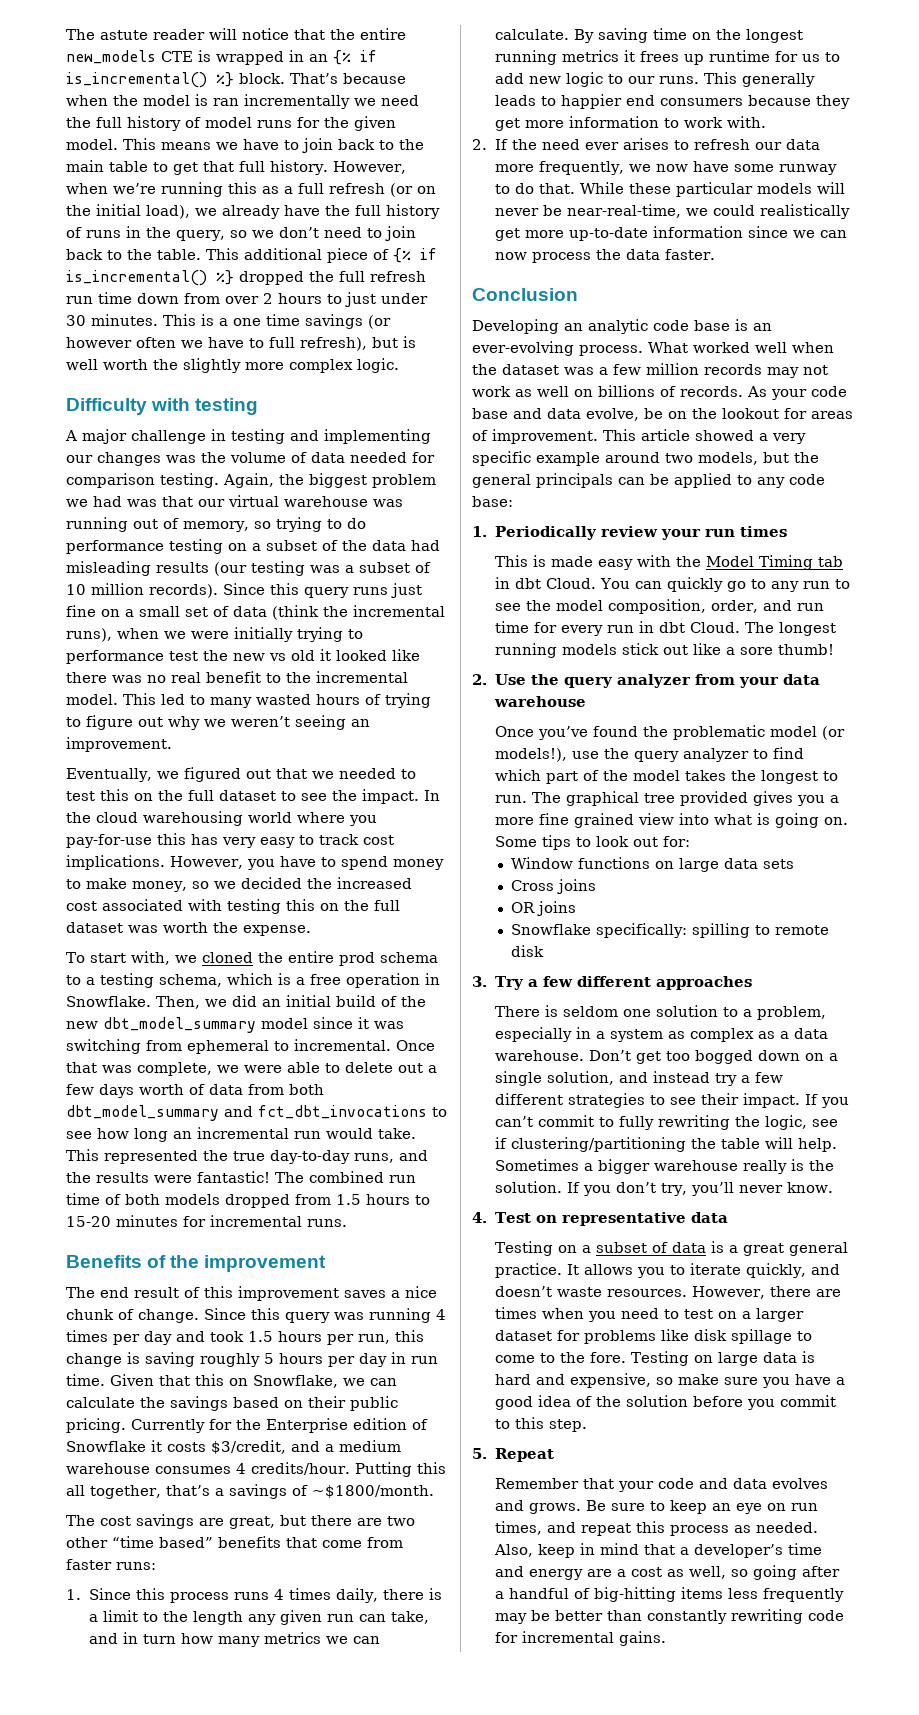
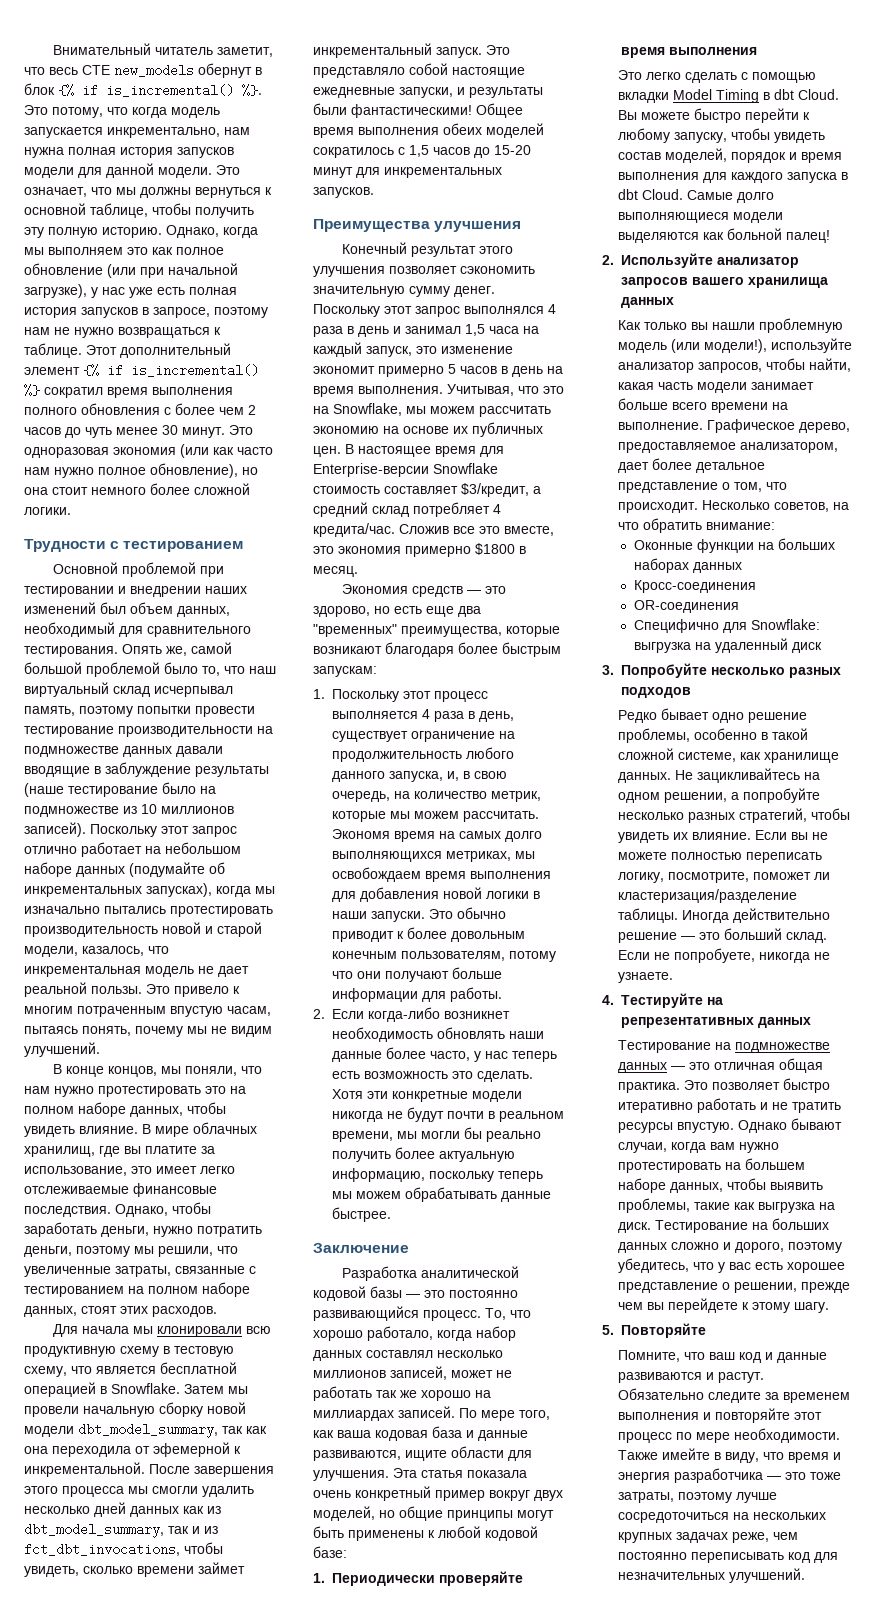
- The astute reader will notice that the entire new_models CTE is wrapped in an {% if is_incremental() %} block. That’s because when the model is ran incrementally we need the full history of model runs for the given model. This means we have to join back to the main table to get that full history. However, when we’re running this as a full refresh (or on the initial load), we already have the full history of runs in the query, so we don’t need to join back to the table. This additional piece of {% if is_incremental() %} dropped the full refresh run time down from over 2 hours to just under 30 minutes. This is a one time savings (or however often we have to full refresh), but is well worth the slightly more complex logic.
- Difficulty with testing
- A major challenge in testing and implementing our changes was the volume of data needed for comparison testing. Again, the biggest problem we had was that our virtual warehouse was running out of memory, so trying to do performance testing on a subset of the data had misleading results (our testing was a subset of 10 million records). Since this query runs just fine on a small set of data (think the incremental runs), when we were initially trying to performance test the new vs old it looked like there was no real benefit to the incremental model. This led to many wasted hours of trying to figure out why we weren’t seeing an improvement.
- Eventually, we figured out that we needed to test this on the full dataset to see the impact. In the cloud warehousing world where you pay-for-use this has very easy to track cost implications. However, you have to spend money to make money, so we decided the increased cost associated with testing this on the full dataset was worth the expense.
- To start with, we cloned the entire prod schema to a testing schema, which is a free operation in Snowflake. Then, we did an initial build of the new dbt_model_summary model since it was switching from ephemeral to incremental. Once that was complete, we were able to delete out a few days worth of data from both dbt_model_summary and fct_dbt_invocations to see how long an incremental run would take. This represented the true day-to-day runs, and the results were fantastic! The combined run time of both models dropped from 1.5 hours to 15-20 minutes for incremental runs.
- Benefits of the improvement
- The end result of this improvement saves a nice chunk of change. Since this query was running 4 times per day and took 1.5 hours per run, this change is saving roughly 5 hours per day in run time. Given that this on Snowflake, we can calculate the savings based on their public pricing. Currently for the Enterprise edition of Snowflake it costs $3/credit, and a medium warehouse consumes 4 credits/hour. Putting this all together, that’s a savings of ~$1800/month.
- The cost savings are great, but there are two other “time based” benefits that come from faster runs:
- 1. Since this process runs 4 times daily, there is a limit to the length any given run can take, and in turn how many metrics we can calculate. By saving time on the longest running metrics it frees up runtime for us to add new logic to our runs. This generally leads to happier end consumers because they get more information to work with.
- 2. If the need ever arises to refresh our data more frequently, we now have some runway to do that. While these particular models will never be near-real-time, we could realistically get more up-to-date information since we can now process the data faster.
- Conclusion
- Developing an analytic code base is an ever-evolving process. What worked well when the dataset was a few million records may not work as well on billions of records. As your code base and data evolve, be on the lookout for areas of improvement. This article showed a very specific example around two models, but the general principals can be applied to any code base:
- 1. Periodically review your run times
- This is made easy with the Model Timing tab in dbt Cloud. You can quickly go to any run to see the model composition, order, and run time for every run in dbt Cloud. The longest running models stick out like a sore thumb!
- 2. Use the query analyzer from your data warehouse
- Once you’ve found the problematic model (or models!), use the query analyzer to find which part of the model takes the longest to run. The graphical tree provided gives you a more fine grained view into what is going on. Some tips to look out for:
- Window functions on large data sets
- Cross joins
- OR joins
- Snowflake specifically: spilling to remote disk
- 3. Try a few different approaches
- There is seldom one solution to a problem, especially in a system as complex as a data warehouse. Don’t get too bogged down on a single solution, and instead try a few different strategies to see their impact. If you can’t commit to fully rewriting the logic, see if clustering/partitioning the table will help. Sometimes a bigger warehouse really is the solution. If you don’t try, you’ll never know.
- 4. Test on representative data
- Testing on a subset of data is a great general practice. It allows you to iterate quickly, and doesn’t waste resources. However, there are times when you need to test on a larger dataset for problems like disk spillage to come to the fore. Testing on large data is hard and expensive, so make sure you have a good idea of the solution before you commit to this step.
- 5. Repeat
- Remember that your code and data evolves and grows. Be sure to keep an eye on run times, and repeat this process as needed. Also, keep in mind that a developer’s time and energy are a cost as well, so going after a handful of big-hitting items less frequently may be better than constantly rewriting code for incremental gains.
+ Внимательный читатель заметит, что весь CTE new_models обернут в блок {% if is_incremental() %}. Это потому, что когда модель запускается инкрементально, нам нужна полная история запусков модели для данной модели. Это означает, что мы должны вернуться к основной таблице, чтобы получить эту полную историю. Однако, когда мы выполняем это как полное обновление (или при начальной загрузке), у нас уже есть полная история запусков в запросе, поэтому нам не нужно возвращаться к таблице. Этот дополнительный элемент {% if is_incremental() %} сократил время выполнения полного обновления с более чем 2 часов до чуть менее 30 минут. Это одноразовая экономия (или как часто нам нужно полное обновление), но она стоит немного более сложной логики.
+ Трудности с тестированием
+ Основной проблемой при тестировании и внедрении наших изменений был объем данных, необходимый для сравнительного тестирования. Опять же, самой большой проблемой было то, что наш виртуальный склад исчерпывал память, поэтому попытки провести тестирование производительности на подмножестве данных давали вводящие в заблуждение результаты (наше тестирование было на подмножестве из 10 миллионов записей). Поскольку этот запрос отлично работает на небольшом наборе данных (подумайте об инкрементальных запусках), когда мы изначально пытались протестировать производительность новой и старой модели, казалось, что инкрементальная модель не дает реальной пользы. Это привело к многим потраченным впустую часам, пытаясь понять, почему мы не видим улучшений.
+ В конце концов, мы поняли, что нам нужно протестировать это на полном наборе данных, чтобы увидеть влияние. В мире облачных хранилищ, где вы платите за использование, это имеет легко отслеживаемые финансовые последствия. Однако, чтобы заработать деньги, нужно потратить деньги, поэтому мы решили, что увеличенные затраты, связанные с тестированием на полном наборе данных, стоят этих расходов.
+ Для начала мы клонировали всю продуктивную схему в тестовую схему, что является бесплатной операцией в Snowflake. Затем мы провели начальную сборку новой модели dbt_model_summary, так как она переходила от эфемерной к инкрементальной. После завершения этого процесса мы смогли удалить несколько дней данных как из dbt_model_summary, так и из fct_dbt_invocations, чтобы увидеть, сколько времени займет инкрементальный запуск. Это представляло собой настоящие ежедневные запуски, и результаты были фантастическими! Общее время выполнения обеих моделей сократилось с 1,5 часов до 15-20 минут для инкрементальных запусков.
+ Преимущества улучшения
+ Конечный результат этого улучшения позволяет сэкономить значительную сумму денег. Поскольку этот запрос выполнялся 4 раза в день и занимал 1,5 часа на каждый запуск, это изменение экономит примерно 5 часов в день на время выполнения. Учитывая, что это на Snowflake, мы можем рассчитать экономию на основе их публичных цен. В настоящее время для Enterprise-версии Snowflake стоимость составляет $3/кредит, а средний склад потребляет 4 кредита/час. Сложив все это вместе, это экономия примерно $1800 в месяц.
+ Экономия средств — это здорово, но есть еще два "временных" преимущества, которые возникают благодаря более быстрым запускам:
+ 1. Поскольку этот процесс выполняется 4 раза в день, существует ограничение на продолжительность любого данного запуска, и, в свою очередь, на количество метрик, которые мы можем рассчитать. Экономя время на самых долго выполняющихся метриках, мы освобождаем время выполнения для добавления новой логики в наши запуски. Это обычно приводит к более довольным конечным пользователям, потому что они получают больше информации для работы.
+ 2. Если когда-либо возникнет необходимость обновлять наши данные более часто, у нас теперь есть возможность это сделать. Хотя эти конкретные модели никогда не будут почти в реальном времени, мы могли бы реально получить более актуальную информацию, поскольку теперь мы можем обрабатывать данные быстрее.
+ Заключение
+ Разработка аналитической кодовой базы — это постоянно развивающийся процесс. То, что хорошо работало, когда набор данных составлял несколько миллионов записей, может не работать так же хорошо на миллиардах записей. По мере того, как ваша кодовая база и данные развиваются, ищите области для улучшения. Эта статья показала очень конкретный пример вокруг двух моделей, но общие принципы могут быть применены к любой кодовой базе:
+ 1. Периодически проверяйте время выполнения
+ Это легко сделать с помощью вкладки Model Timing в dbt Cloud. Вы можете быстро перейти к любому запуску, чтобы увидеть состав моделей, порядок и время выполнения для каждого запуска в dbt Cloud. Самые долго выполняющиеся модели выделяются как больной палец!
+ 2. Используйте анализатор запросов вашего хранилища данных
+ Как только вы нашли проблемную модель (или модели!), используйте анализатор запросов, чтобы найти, какая часть модели занимает больше всего времени на выполнение. Графическое дерево, предоставляемое анализатором, дает более детальное представление о том, что происходит. Несколько советов, на что обратить внимание:
+ Оконные функции на больших наборах данных
+ Кросс-соединения
+ OR-соединения
+ Специфично для Snowflake: выгрузка на удаленный диск
+ 3. Попробуйте несколько разных подходов
+ Редко бывает одно решение проблемы, особенно в такой сложной системе, как хранилище данных. Не зацикливайтесь на одном решении, а попробуйте несколько разных стратегий, чтобы увидеть их влияние. Если вы не можете полностью переписать логику, посмотрите, поможет ли кластеризация/разделение таблицы. Иногда действительно решение — это больший склад. Если не попробуете, никогда не узнаете.
+ 4. Тестируйте на репрезентативных данных
+ Тестирование на подмножестве данных — это отличная общая практика. Это позволяет быстро итеративно работать и не тратить ресурсы впустую. Однако бывают случаи, когда вам нужно протестировать на большем наборе данных, чтобы выявить проблемы, такие как выгрузка на диск. Тестирование на больших данных сложно и дорого, поэтому убедитесь, что у вас есть хорошее представление о решении, прежде чем вы перейдете к этому шагу.
+ 5. Повторяйте
+ Помните, что ваш код и данные развиваются и растут. Обязательно следите за временем выполнения и повторяйте этот процесс по мере необходимости. Также имейте в виду, что время и энергия разработчика — это тоже затраты, поэтому лучше сосредоточиться на нескольких крупных задачах реже, чем постоянно переписывать код для незначительных улучшений.

